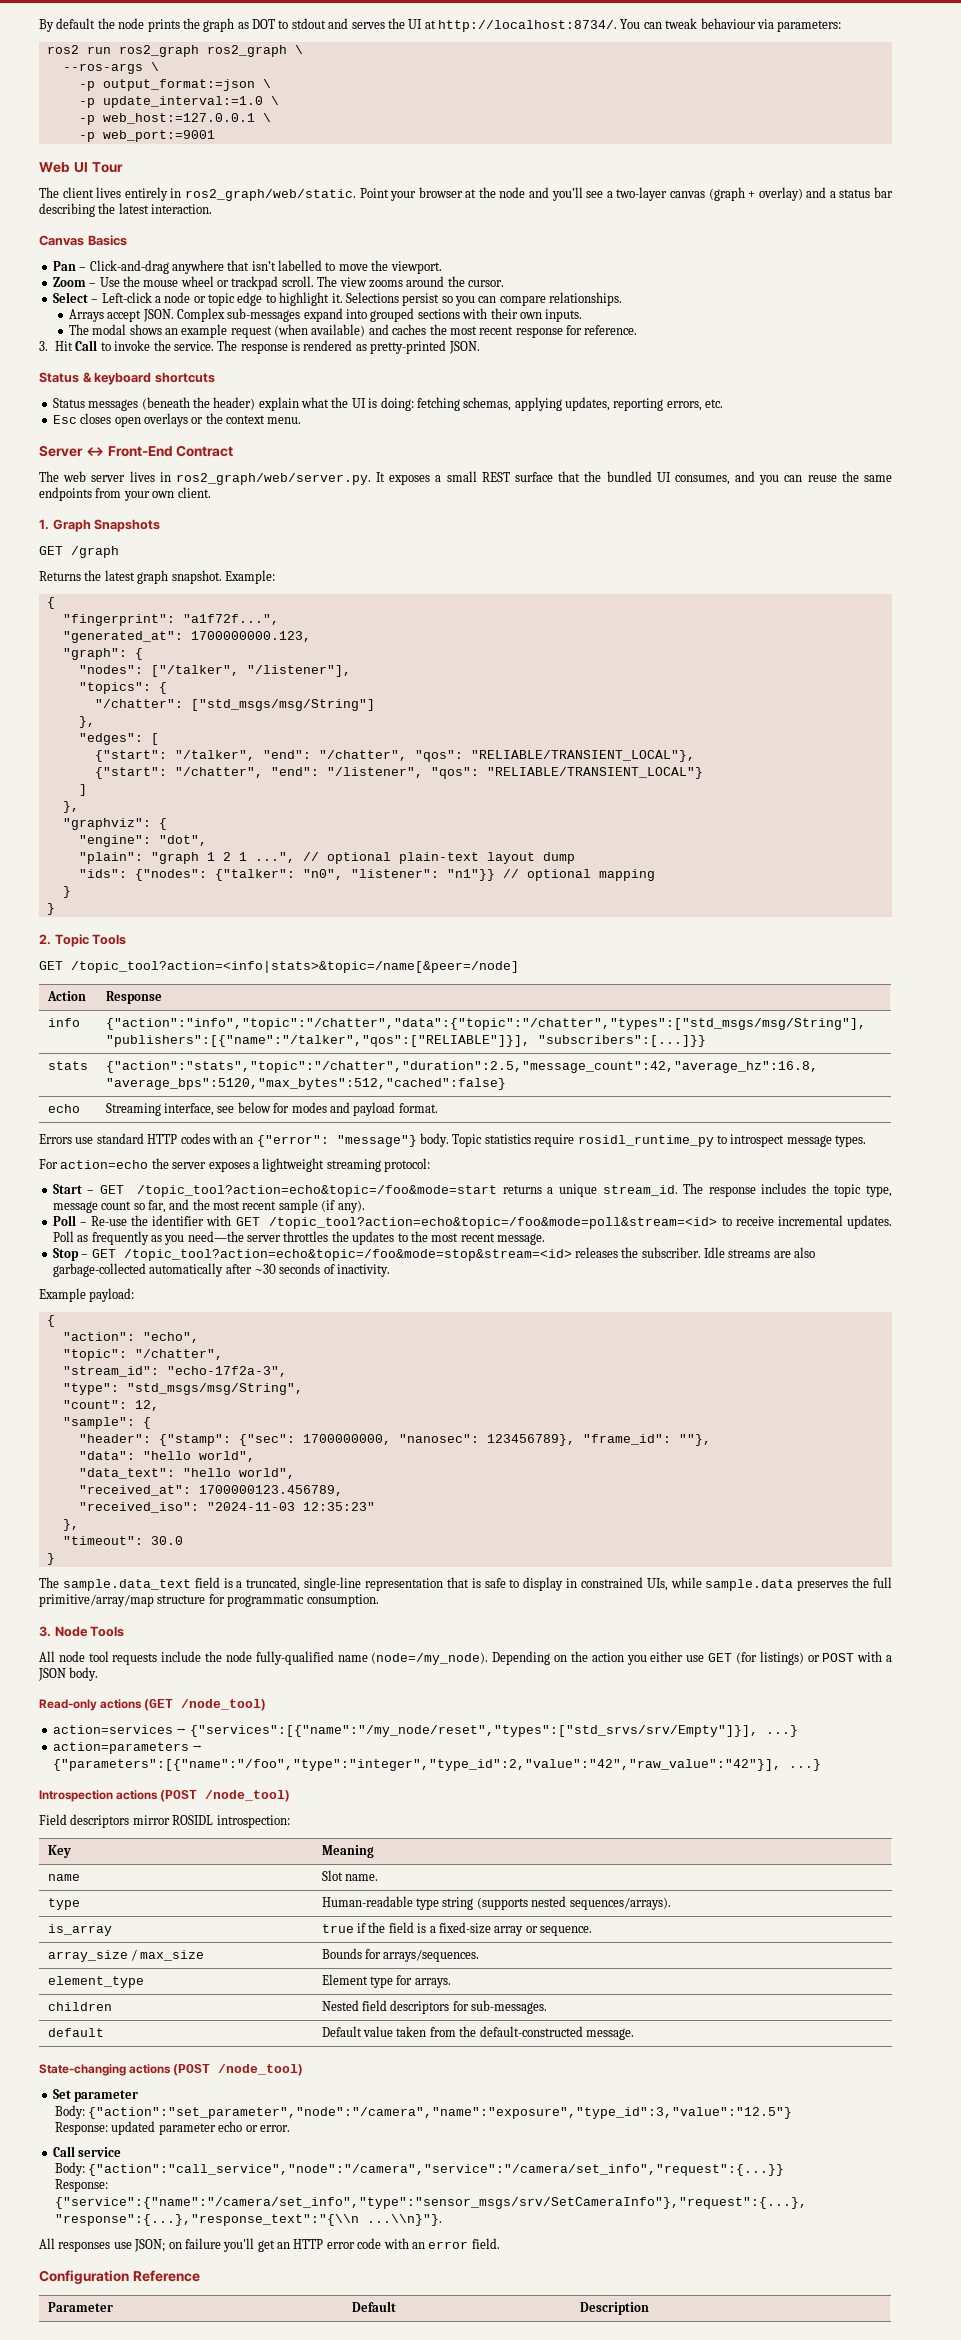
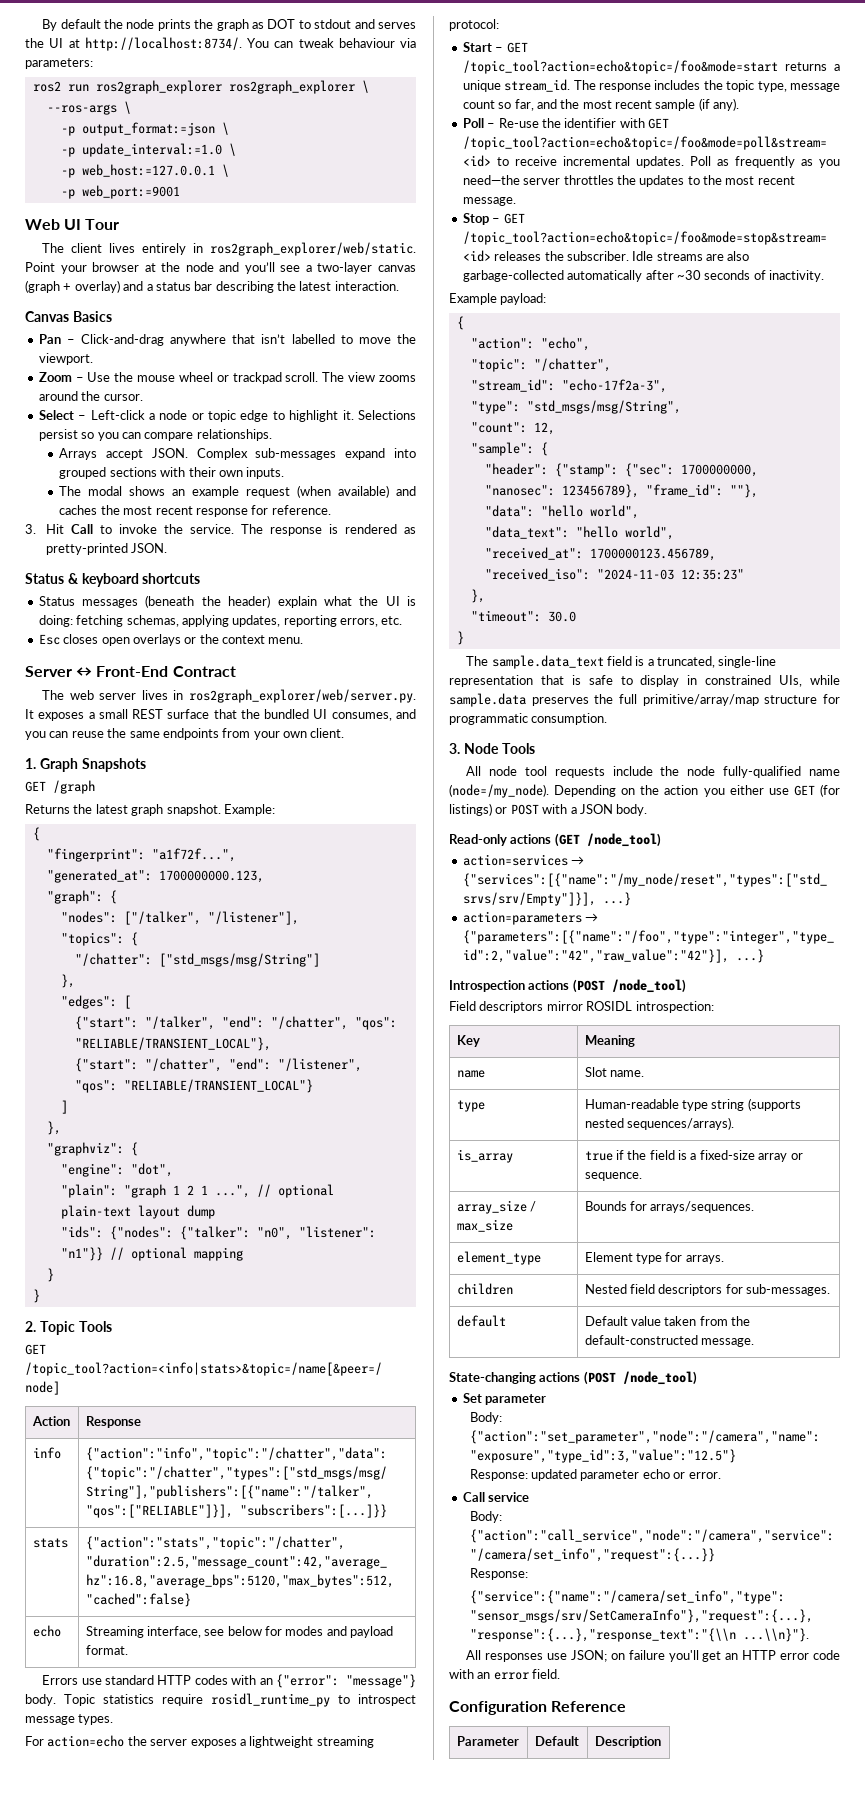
- ros2 run ros2_graph ros2_graph \
+ ros2 run ros2graph_explorer ros2graph_explorer \
- The client lives entirely in ros2_graph/web/static.
+ The client lives entirely in ros2graph_explorer/web/static.
- The web server lives in ros2_graph/web/server.py. It exposes a small REST surface that the bundled UI consumes, and you can reuse the same endpoints from your own client.
+ The web server lives in ros2graph_explorer/web/server.py. It exposes a small REST surface that the bundled UI consumes, and you can reuse the same endpoints from your own client.

